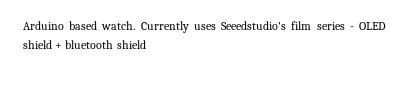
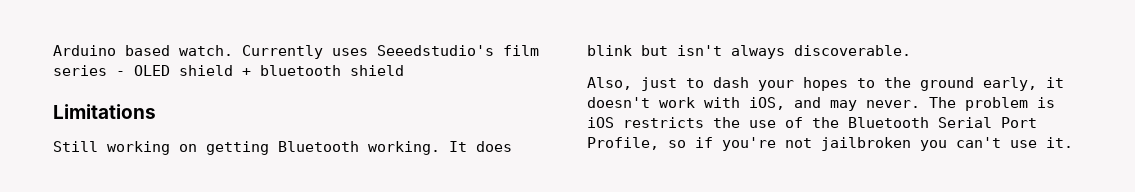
+ Limitations
+ Still working on getting Bluetooth working. It does blink but isn't always discoverable.
+ Also, just to dash your hopes to the ground early, it doesn't work with iOS, and may never. The problem is iOS restricts the use of the Bluetooth Serial Port Profile, so if you're not jailbroken you can't use it.

